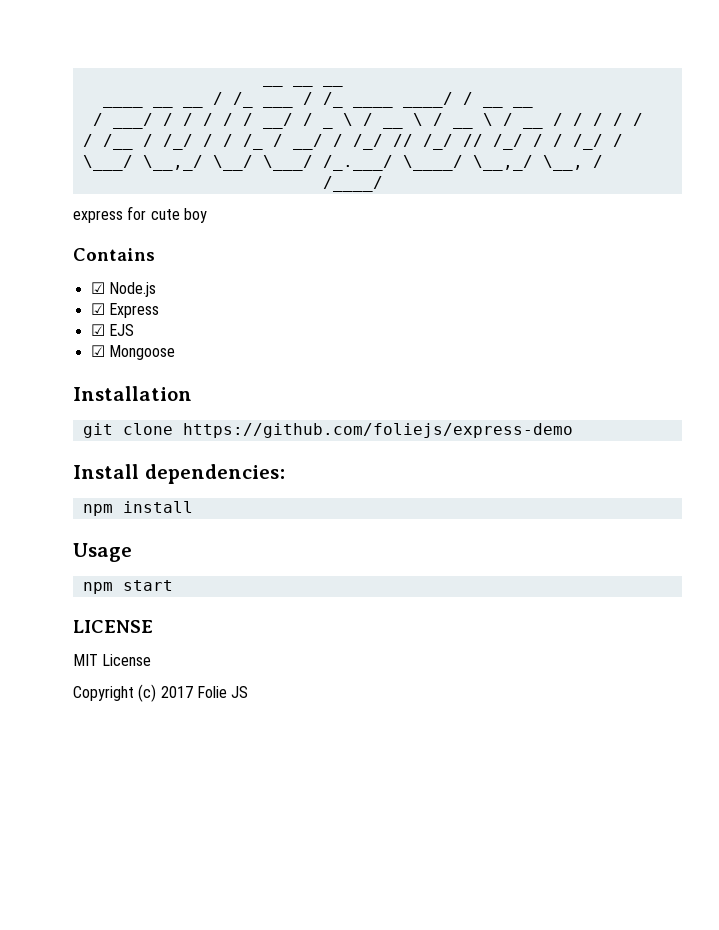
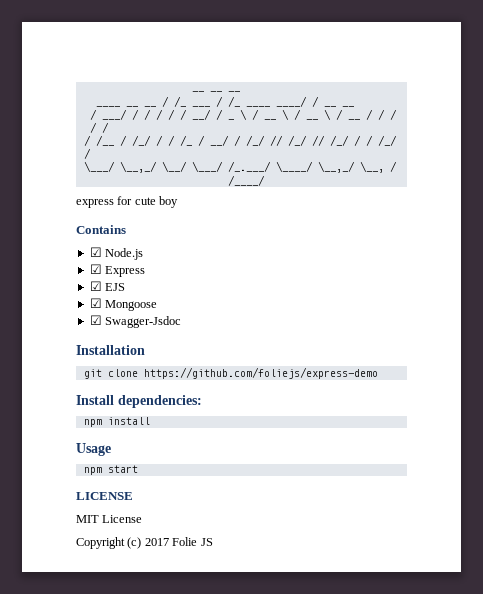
+ ☑ Swagger-Jsdoc

